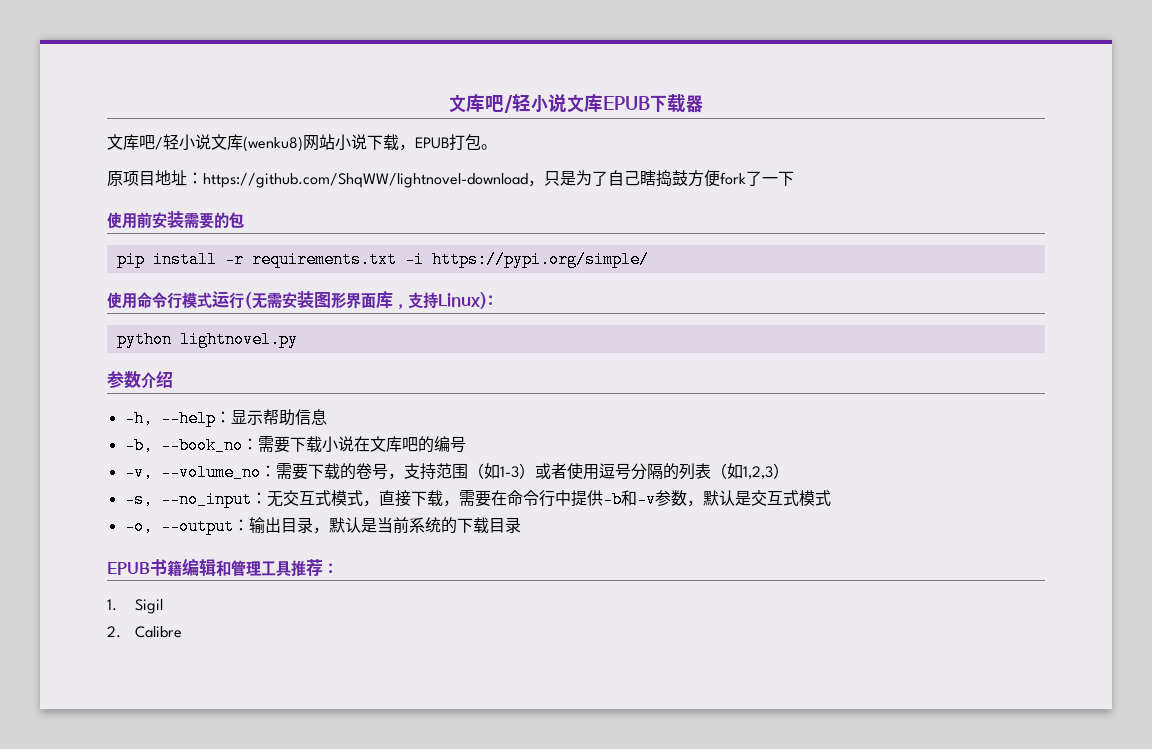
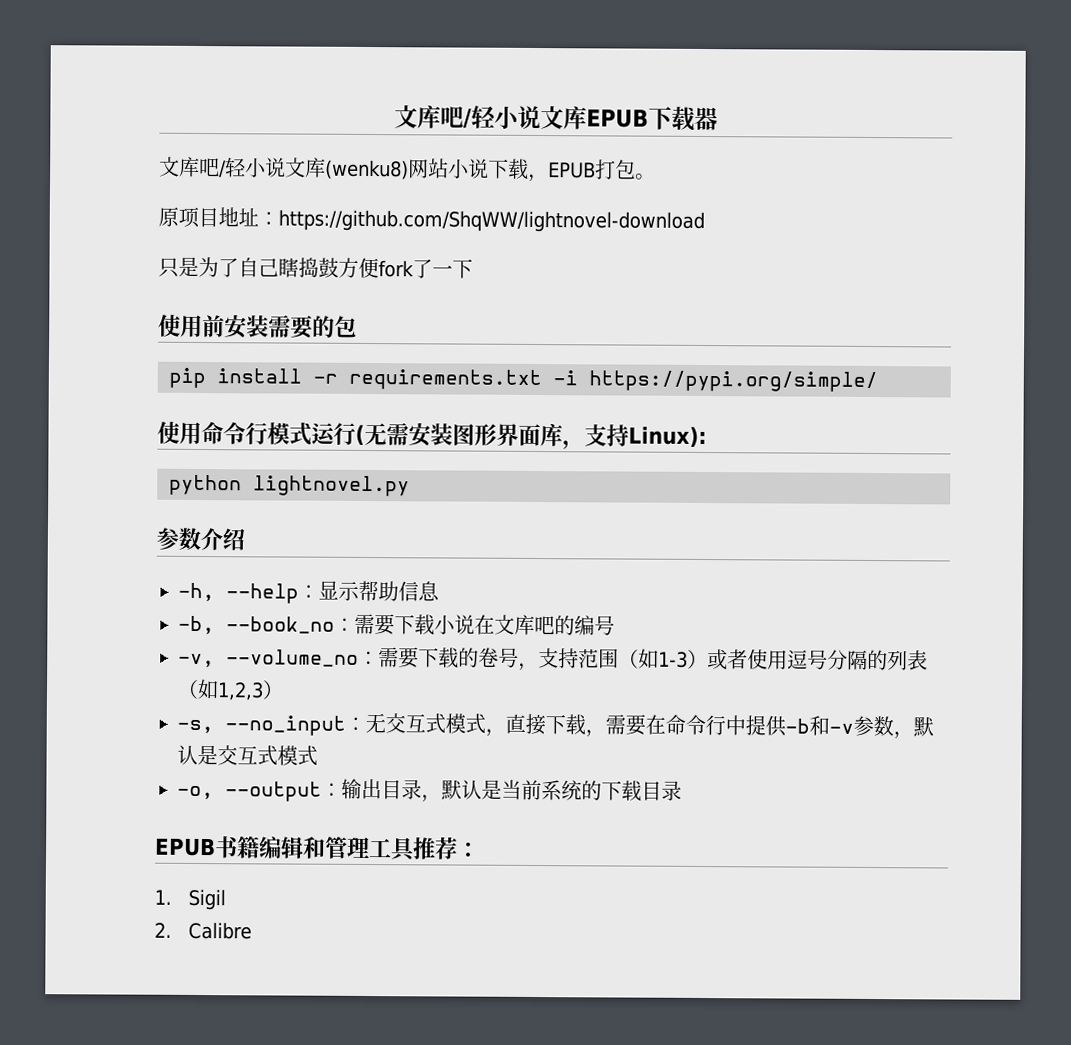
- 原项目地址：https://github.com/ShqWW/lightnovel-download，只是为了自己瞎捣鼓方便fork了一下
+ 原项目地址：https://github.com/ShqWW/lightnovel-download
+ 只是为了自己瞎捣鼓方便fork了一下

